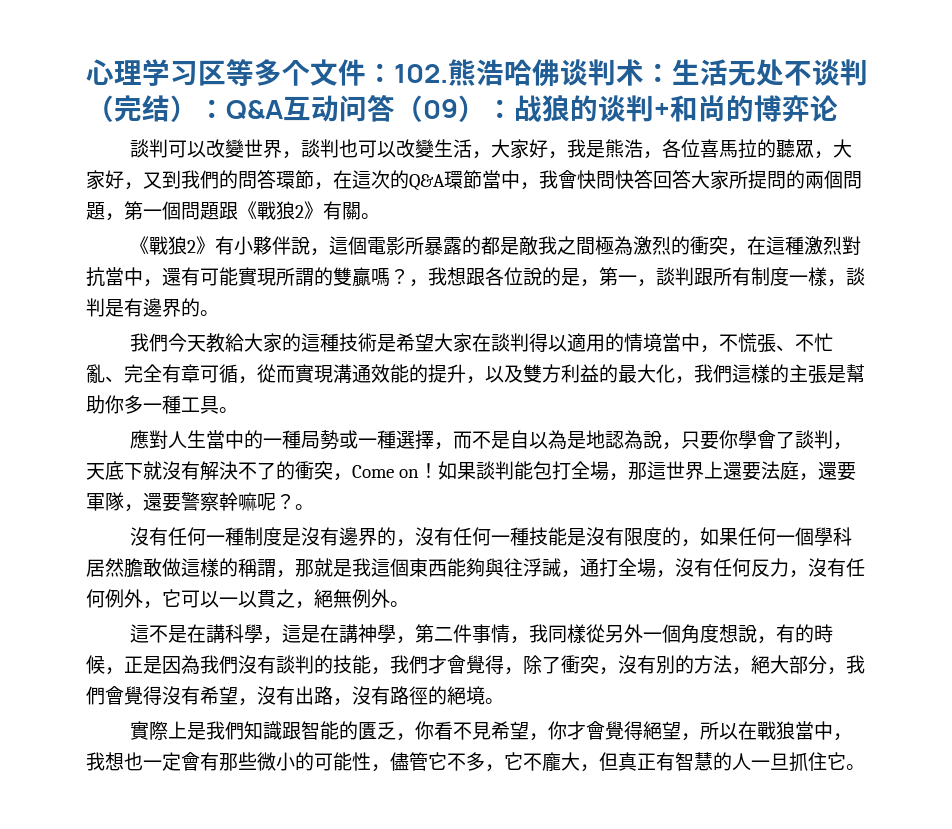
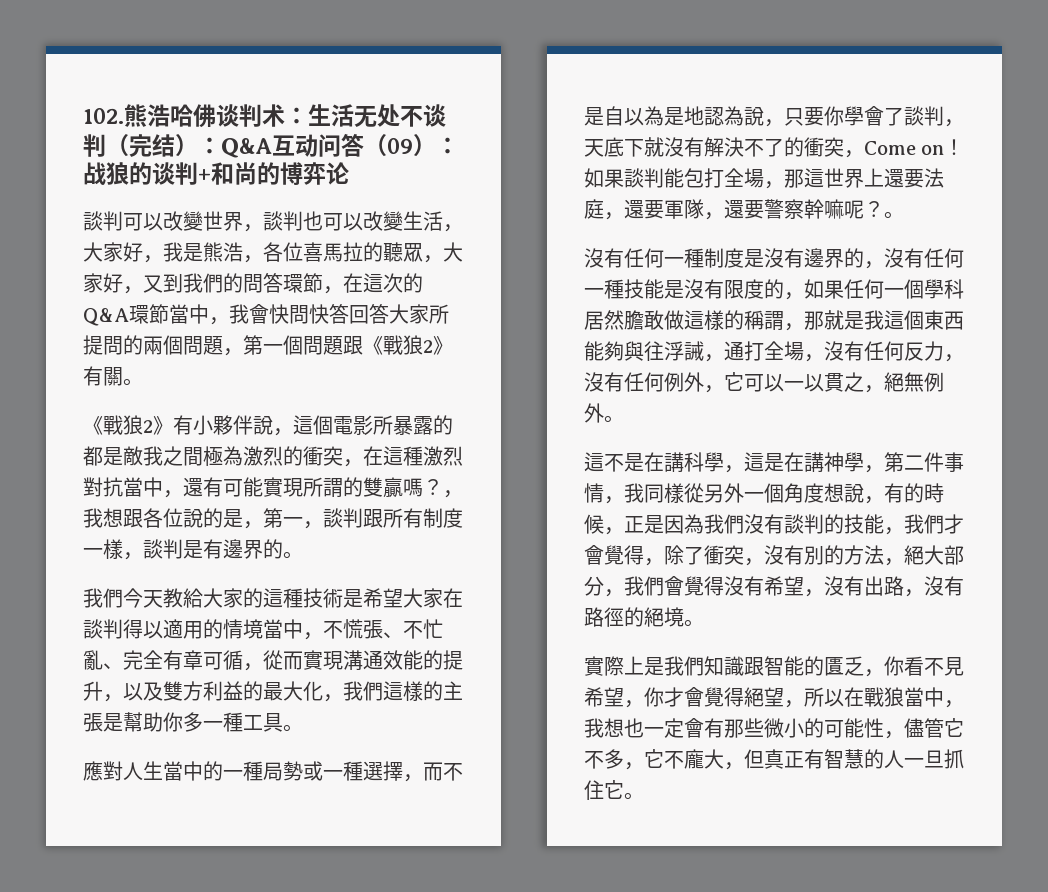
- 心理学习区等多个文件：102.熊浩哈佛谈判术：生活无处不谈判（完结）：Q&A互动问答（09）：战狼的谈判+和尚的博弈论
+ 102.熊浩哈佛谈判术：生活无处不谈判（完结）：Q&A互动问答（09）：战狼的谈判+和尚的博弈论

